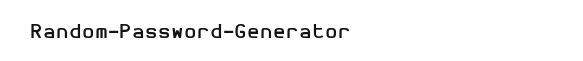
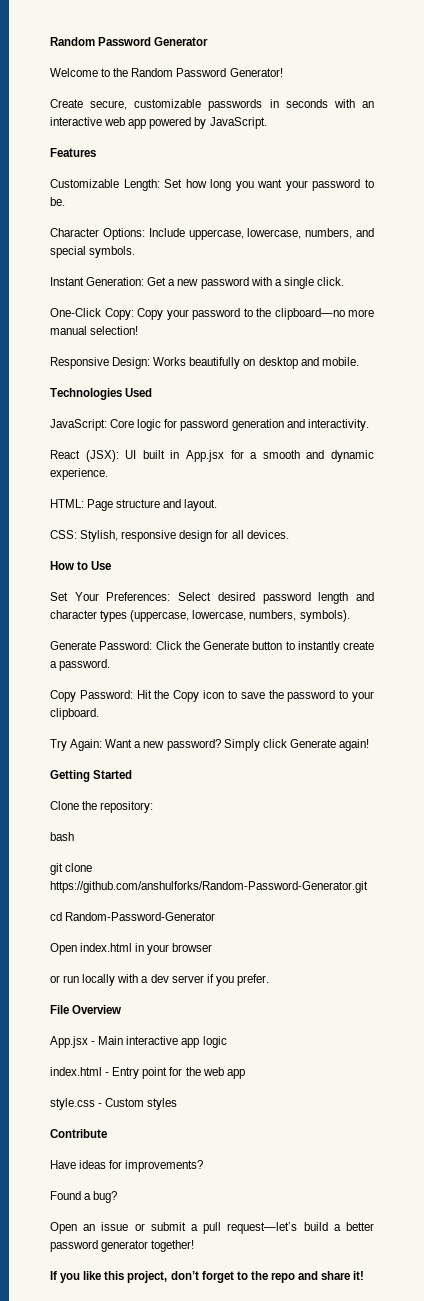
- Random-Password-Generator
+ Random Password Generator
+ Welcome to the Random Password Generator!
+ Create secure, customizable passwords in seconds with an interactive web app powered by JavaScript.
+ Features
+ Customizable Length: Set how long you want your password to be.
+ Character Options: Include uppercase, lowercase, numbers, and special symbols.
+ Instant Generation: Get a new password with a single click.
+ One-Click Copy: Copy your password to the clipboard—no more manual selection!
+ Responsive Design: Works beautifully on desktop and mobile.
+ Technologies Used
+ JavaScript: Core logic for password generation and interactivity.
+ React (JSX): UI built in App.jsx for a smooth and dynamic experience.
+ HTML: Page structure and layout.
+ CSS: Stylish, responsive design for all devices.
+ How to Use
+ Set Your Preferences: Select desired password length and character types (uppercase, lowercase, numbers, symbols).
+ Generate Password: Click the Generate button to instantly create a password.
+ Copy Password: Hit the Copy icon to save the password to your clipboard.
+ Try Again: Want a new password? Simply click Generate again!
+ Getting Started
+ Clone the repository:
+ bash
+ git clone https://github.com/anshulforks/Random-Password-Generator.git
+ cd Random-Password-Generator
+ Open index.html in your browser
+ or run locally with a dev server if you prefer.
+ File Overview
+ App.jsx - Main interactive app logic
+ index.html - Entry point for the web app
+ style.css - Custom styles
+ Contribute
+ Have ideas for improvements?
+ Found a bug?
+ Open an issue or submit a pull request—let’s build a better password generator together!
+ If you like this project, don’t forget to the repo and share it!

